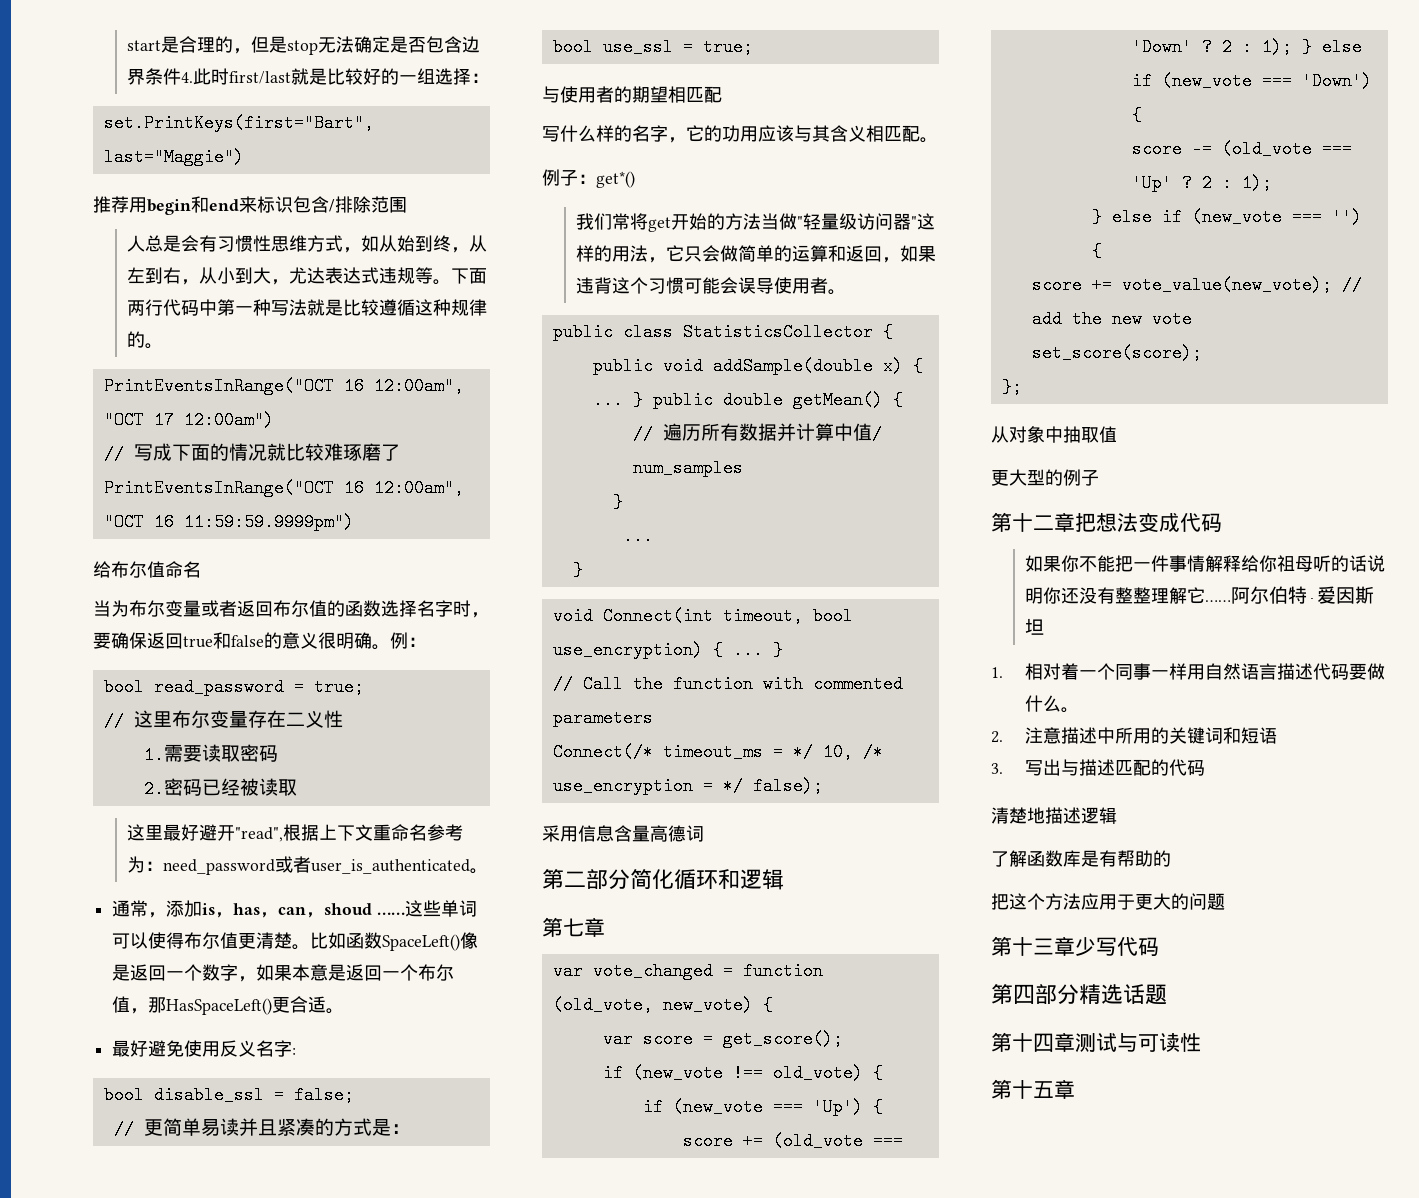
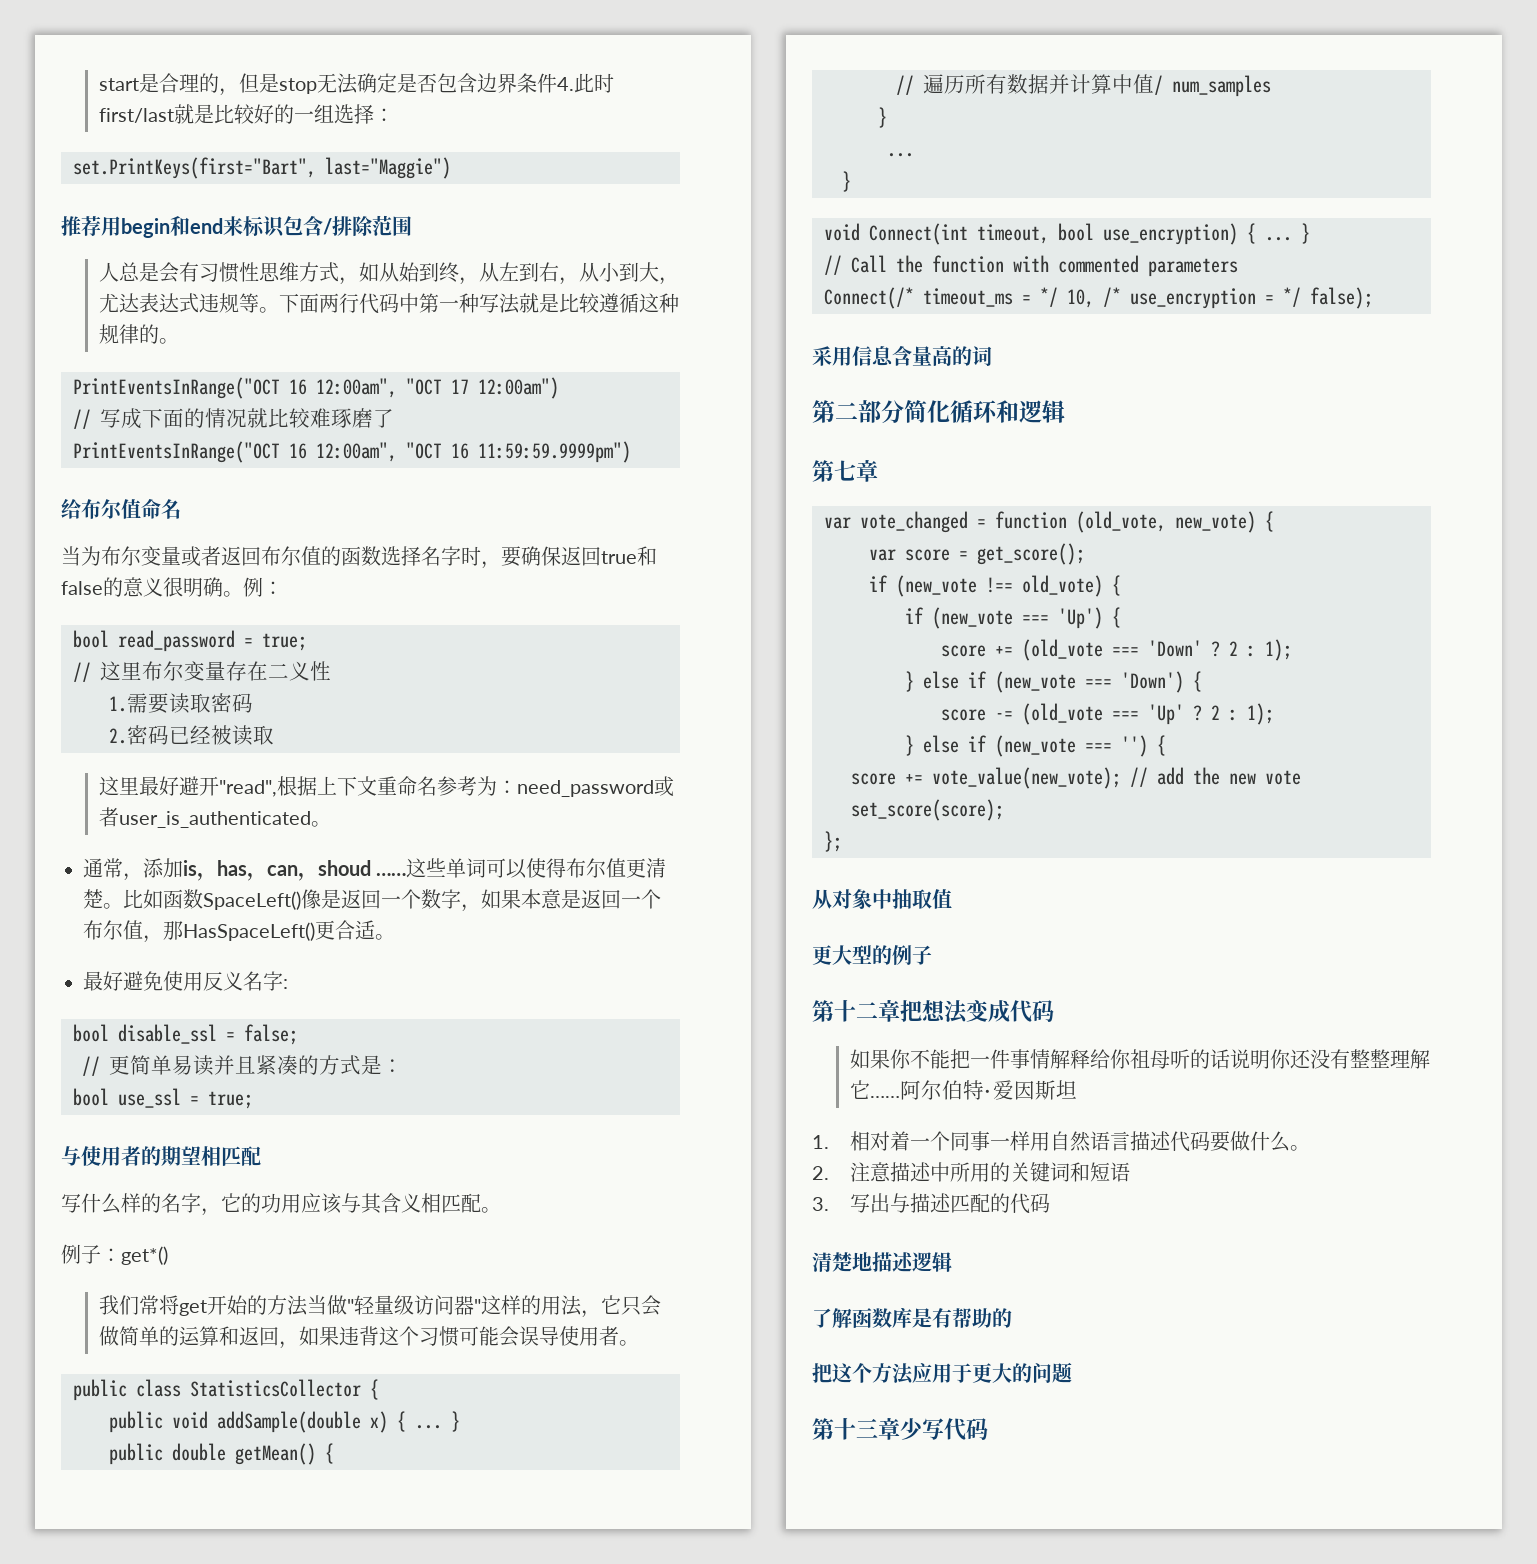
- public void addSample(double x) { ... } public double getMean() {
+ public void addSample(double x) { ... }
+ public double getMean() {
- 采用信息含量高德词
+ 采用信息含量高的词
- score += (old_vote === 'Down' ? 2 : 1); } else if (new_vote === 'Down') {
+ score += (old_vote === 'Down' ? 2 : 1);
+ } else if (new_vote === 'Down') {
- 第四部分精选话题
- 第十四章测试与可读性
- 第十五章

